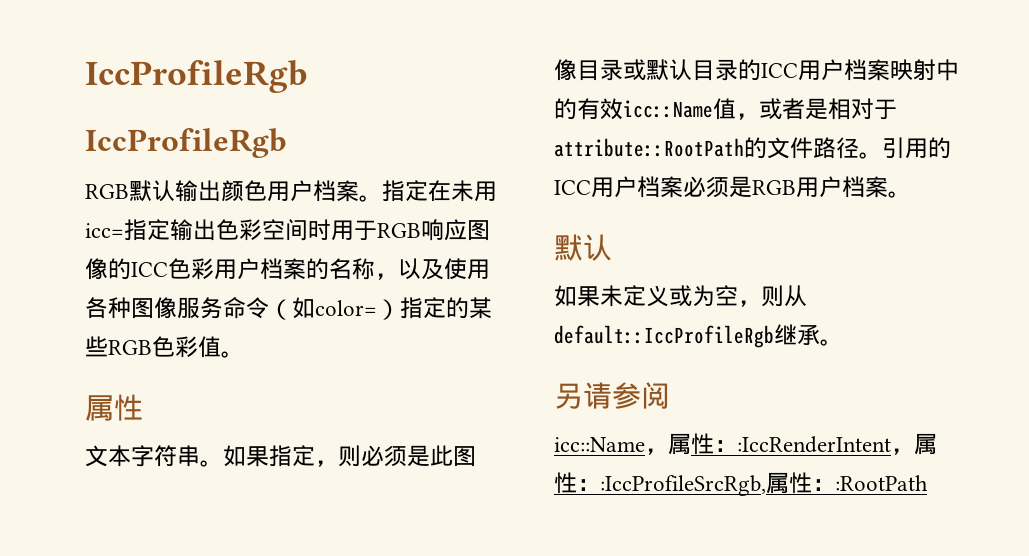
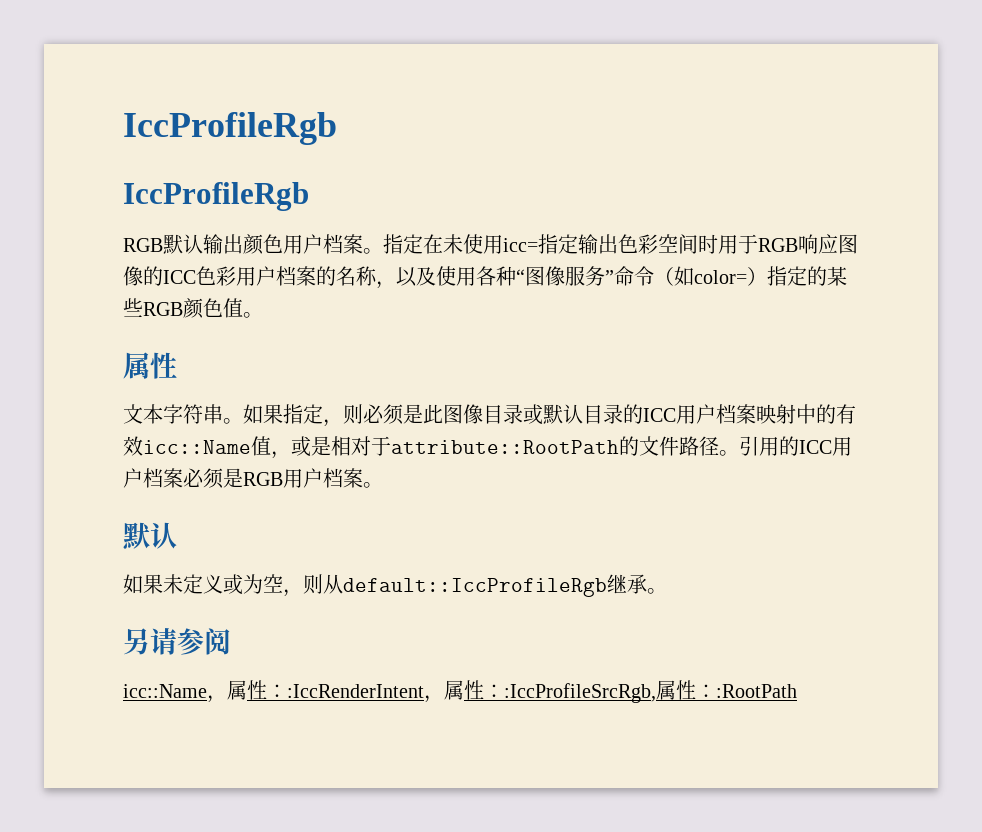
- 指定在未用icc=指定输出色彩空间时用于RGB响应图像的ICC色彩用户档案的名称，以及使用各种图像服务命令（如color=）指定的某些RGB色彩值。
+ 指定在未使用icc=指定输出色彩空间时用于RGB响应图像的ICC色彩用户档案的名称，以及使用各种“图像服务”命令（如color=）指定的某些RGB颜色值。
- 如果指定，则必须是此图像目录或默认目录的ICC用户档案映射中的有效icc::Name值，或者是相对于attribute::RootPath的文件路径。
+ 如果指定，则必须是此图像目录或默认目录的ICC用户档案映射中的有效icc::Name值，或是相对于attribute::RootPath的文件路径。

